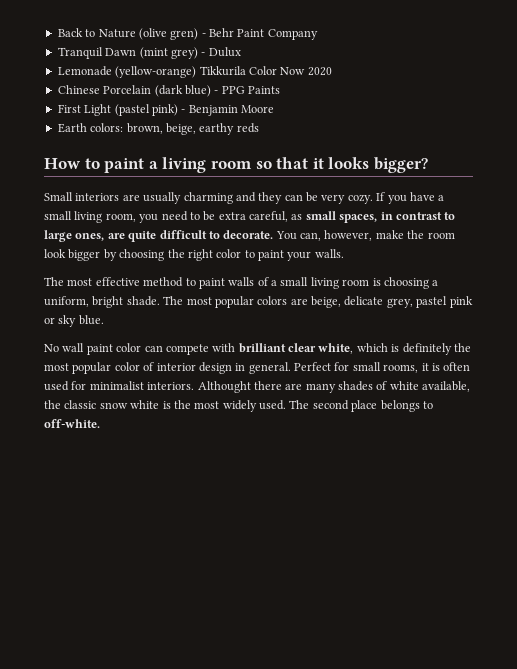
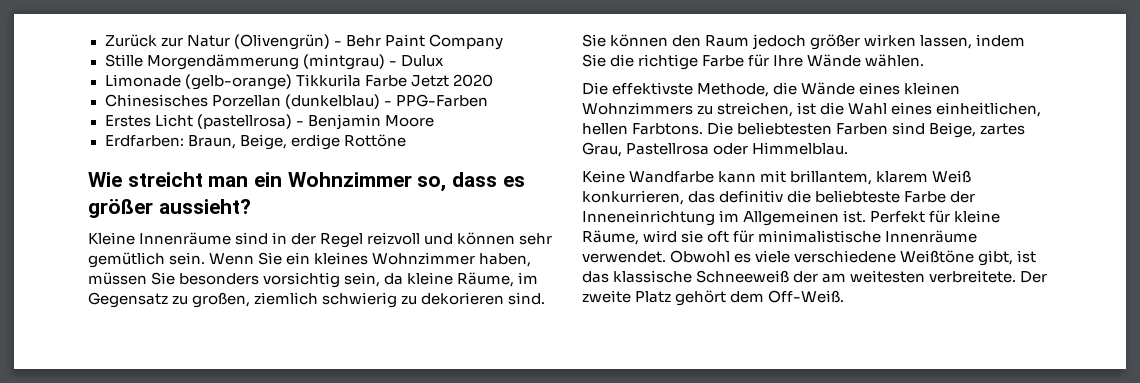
- Back to Nature (olive gren) - Behr Paint Company
+ Zurück zur Natur (Olivengrün) - Behr Paint Company
- Tranquil Dawn (mint grey) - Dulux
- Lemonade (yellow-orange) Tikkurila Color Now 2020
- Chinese Porcelain (dark blue) - PPG Paints
- First Light (pastel pink) - Benjamin Moore
- Earth colors: brown, beige, earthy reds
- How to paint a living room so that it looks bigger?
- Small interiors are usually charming and they can be very cozy. If you have a small living room, you need to be extra careful, as small spaces, in contrast to large ones, are quite difficult to decorate. You can, however, make the room look bigger by choosing the right color to paint your walls.
- The most effective method to paint walls of a small living room is choosing a uniform, bright shade. The most popular colors are beige, delicate grey, pastel pink or sky blue.
- No wall paint color can compete with brilliant clear white, which is definitely the most popular color of interior design in general. Perfect for small rooms, it is often used for minimalist interiors. Althought there are many shades of white available, the classic snow white is the most widely used. The second place belongs to off-white.
+ Stille Morgendämmerung (mintgrau) - Dulux
+ Limonade (gelb-orange) Tikkurila Farbe Jetzt 2020
+ Chinesisches Porzellan (dunkelblau) - PPG-Farben
+ Erstes Licht (pastellrosa) - Benjamin Moore
+ Erdfarben: Braun, Beige, erdige Rottöne
+ Wie streicht man ein Wohnzimmer so, dass es größer aussieht?
+ Kleine Innenräume sind in der Regel reizvoll und können sehr gemütlich sein. Wenn Sie ein kleines Wohnzimmer haben, müssen Sie besonders vorsichtig sein, da kleine Räume, im Gegensatz zu großen, ziemlich schwierig zu dekorieren sind. Sie können den Raum jedoch größer wirken lassen, indem Sie die richtige Farbe für Ihre Wände wählen.
+ Die effektivste Methode, die Wände eines kleinen Wohnzimmers zu streichen, ist die Wahl eines einheitlichen, hellen Farbtons. Die beliebtesten Farben sind Beige, zartes Grau, Pastellrosa oder Himmelblau.
+ Keine Wandfarbe kann mit brillantem, klarem Weiß konkurrieren, das definitiv die beliebteste Farbe der Inneneinrichtung im Allgemeinen ist. Perfekt für kleine Räume, wird sie oft für minimalistische Innenräume verwendet. Obwohl es viele verschiedene Weißtöne gibt, ist das klassische Schneeweiß der am weitesten verbreitete. Der zweite Platz gehört dem Off-Weiß.

